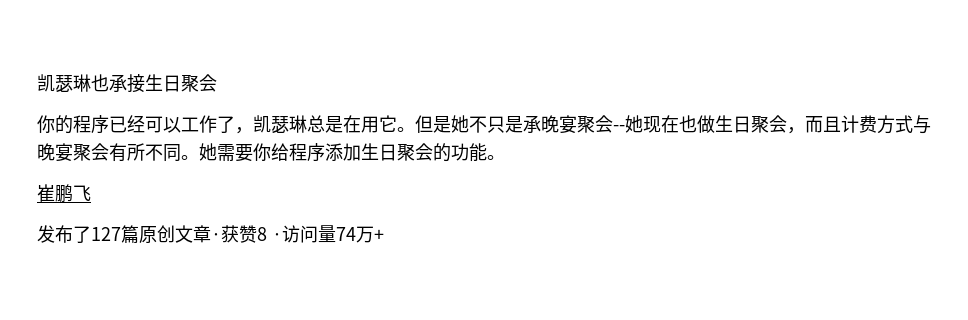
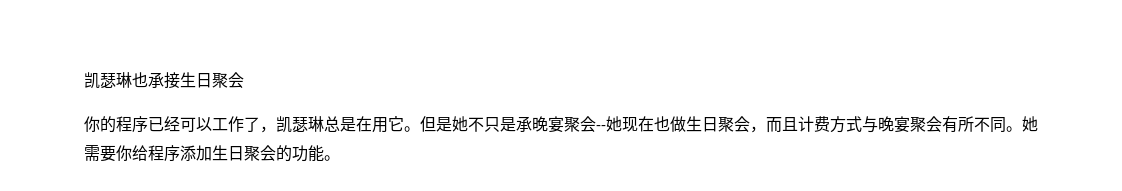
- 崔鹏飞
- 发布了127篇原创文章·获赞8 ·访问量74万+

